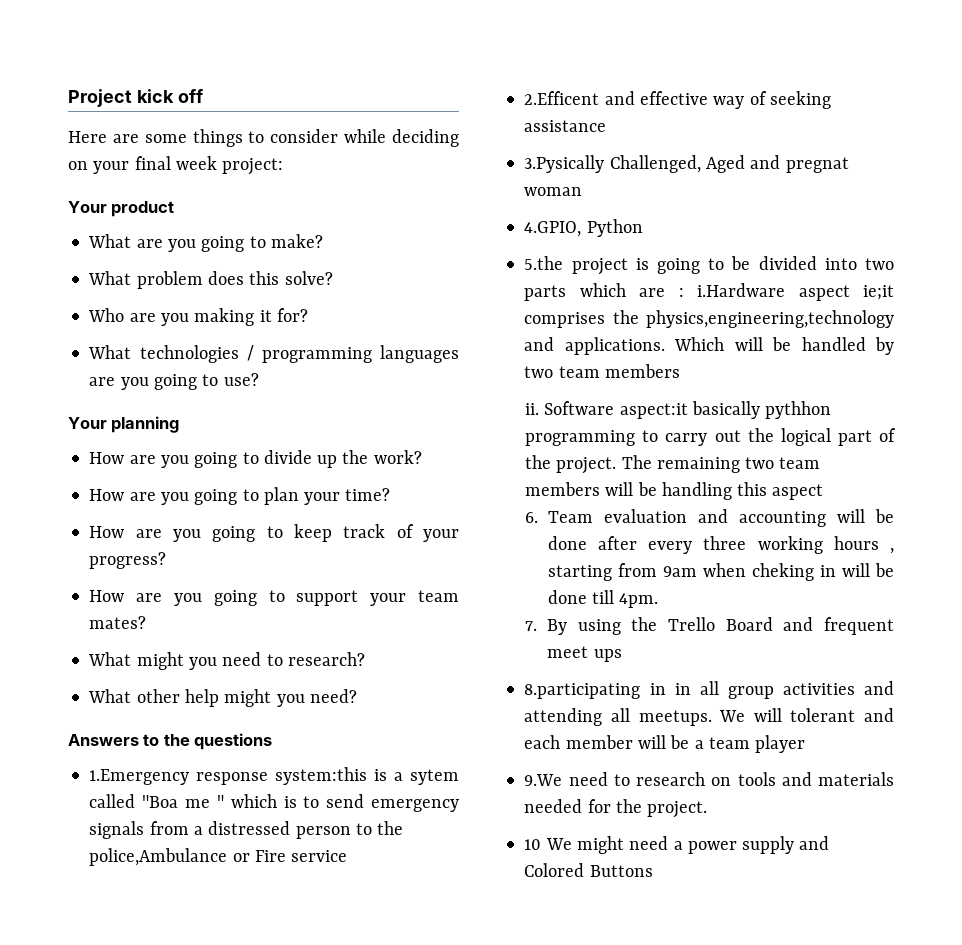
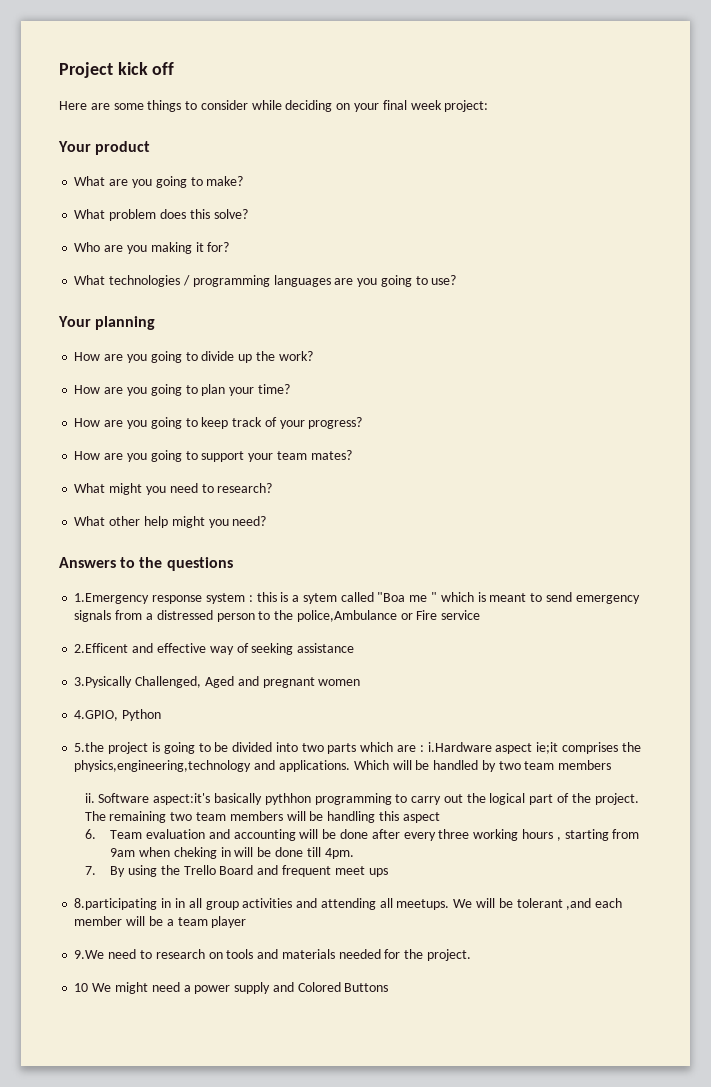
- 1.Emergency response system:this is a sytem called "Boa me " which is to send emergency signals from a distressed person to the police,Ambulance or Fire service
+ 1.Emergency response system : this is a sytem called "Boa me " which is meant to send emergency signals from a distressed person to the police,Ambulance or Fire service
- 3.Pysically Challenged, Aged and pregnat woman
+ 3.Pysically Challenged, Aged and pregnant women
- Software aspect:it basically pythhon programming to carry out the logical part of the project.
+ Software aspect:it's basically pythhon programming to carry out the logical part of the project.
- We will tolerant and each member will be a team player
+ We will be tolerant ,and each member will be a team player

